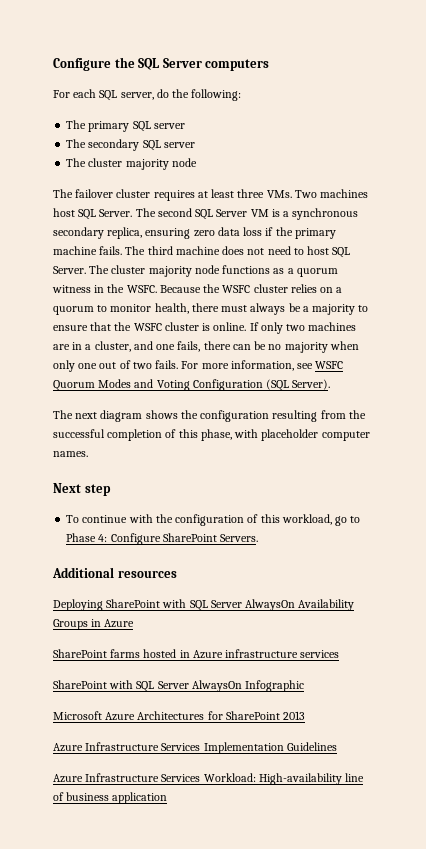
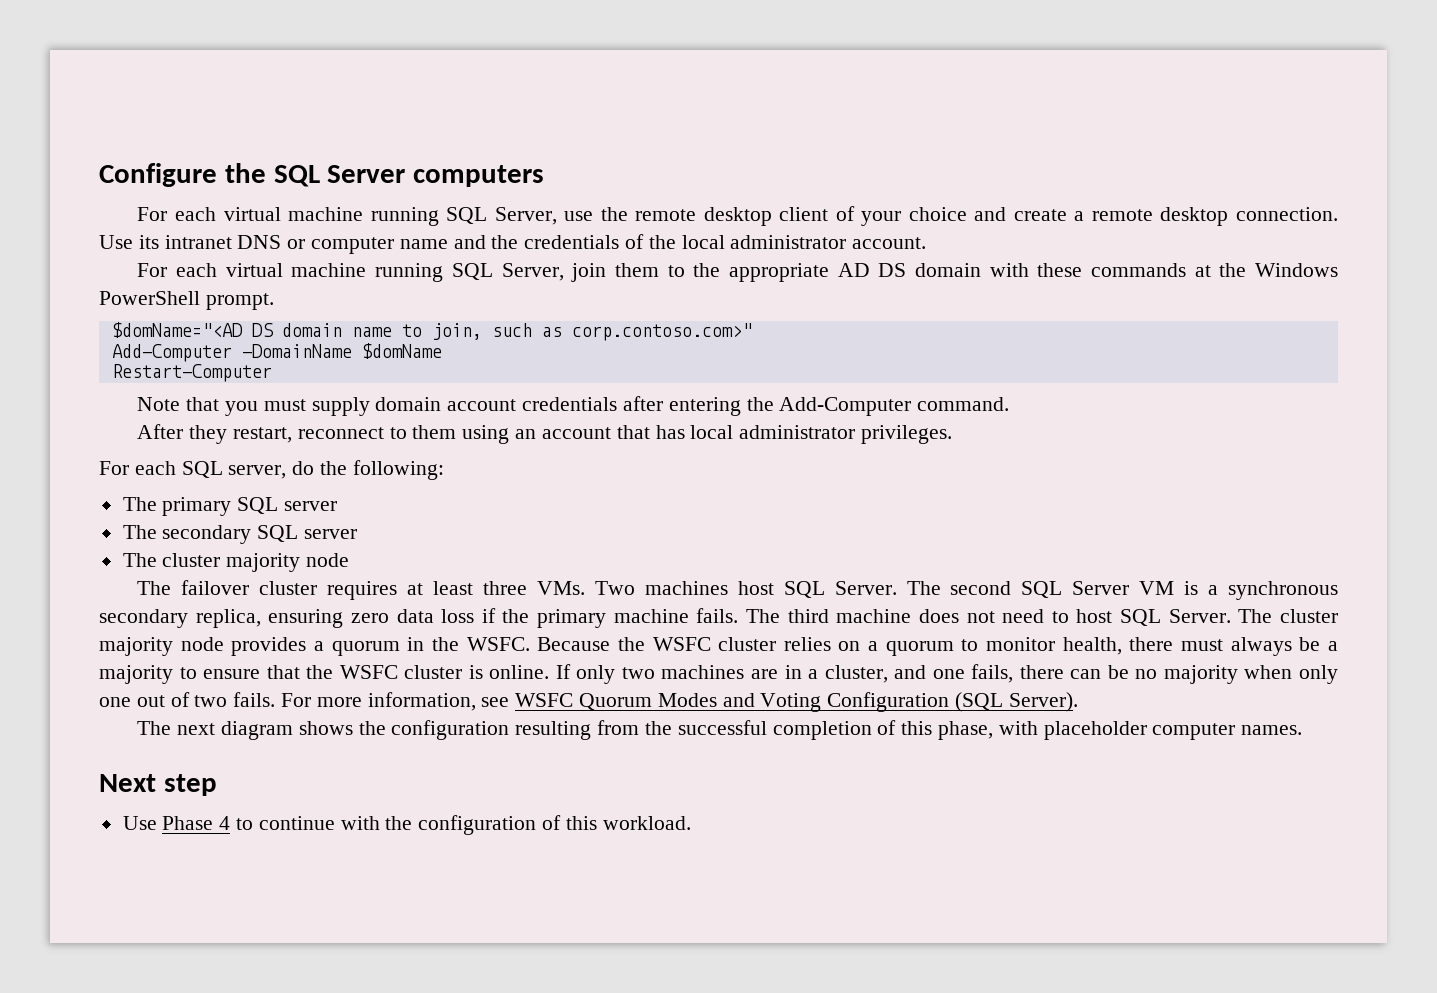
+ For each virtual machine running SQL Server, use the remote desktop client of your choice and create a remote desktop connection. Use its intranet DNS or computer name and the credentials of the local administrator account.
+ For each virtual machine running SQL Server, join them to the appropriate AD DS domain with these commands at the Windows PowerShell prompt.
+ $domName="<AD DS domain name to join, such as corp.contoso.com>"
+ Add-Computer -DomainName $domName
+ Restart-Computer
+ Note that you must supply domain account credentials after entering the Add-Computer command.
+ After they restart, reconnect to them using an account that has local administrator privileges.
- The cluster majority node functions as a quorum witness in the WSFC.
+ The cluster majority node provides a quorum in the WSFC.
- To continue with the configuration of this workload, go to Phase 4: Configure SharePoint Servers.
- Additional resources
- Deploying SharePoint with SQL Server AlwaysOn Availability Groups in Azure
- SharePoint farms hosted in Azure infrastructure services
- SharePoint with SQL Server AlwaysOn Infographic
- Microsoft Azure Architectures for SharePoint 2013
- Azure Infrastructure Services Implementation Guidelines
- Azure Infrastructure Services Workload: High-availability line of business application
+ Use Phase 4 to continue with the configuration of this workload.

